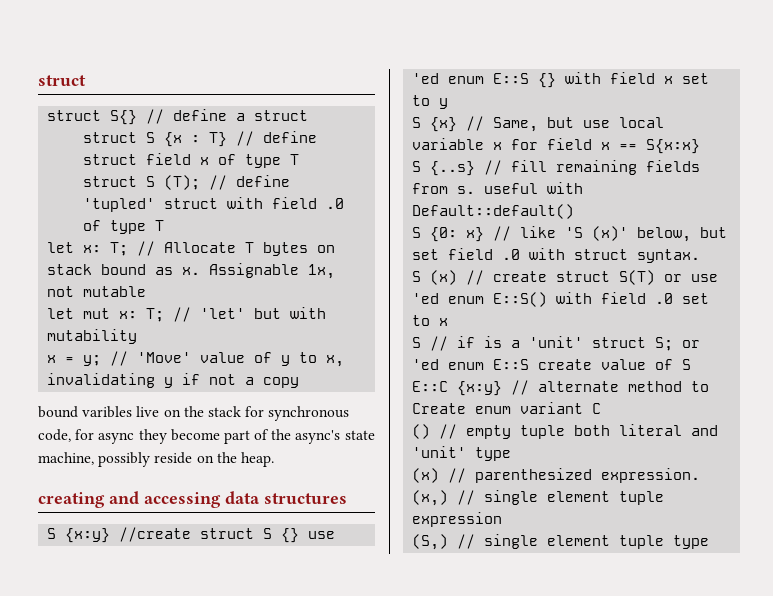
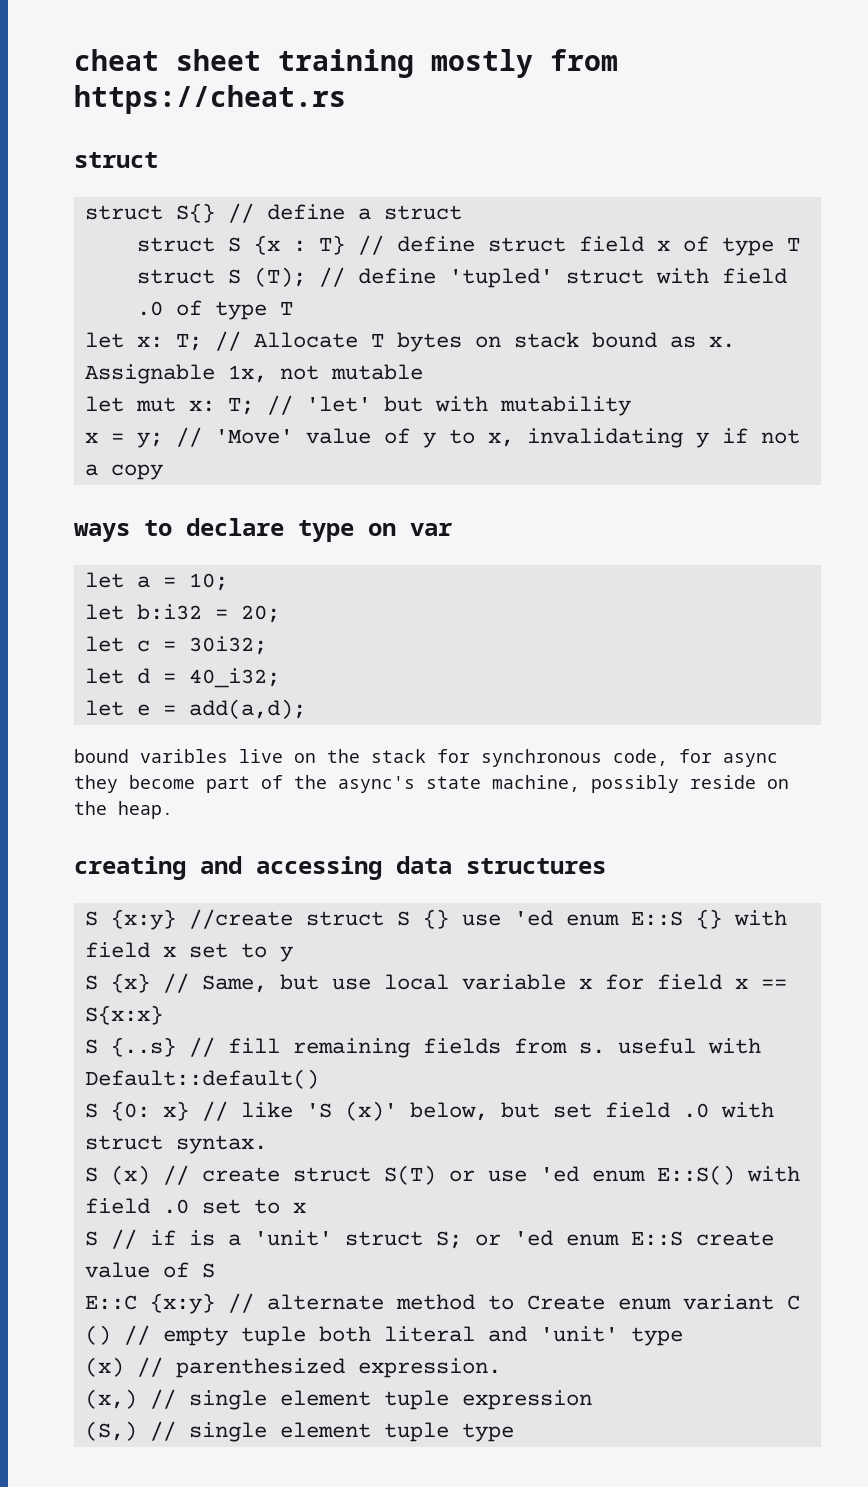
+ cheat sheet training mostly from https://cheat.rs
+ ways to declare type on var
+ let a = 10;
+ let b:i32 = 20;
+ let c = 30i32;
+ let d = 40_i32;
+ let e = add(a,d);

